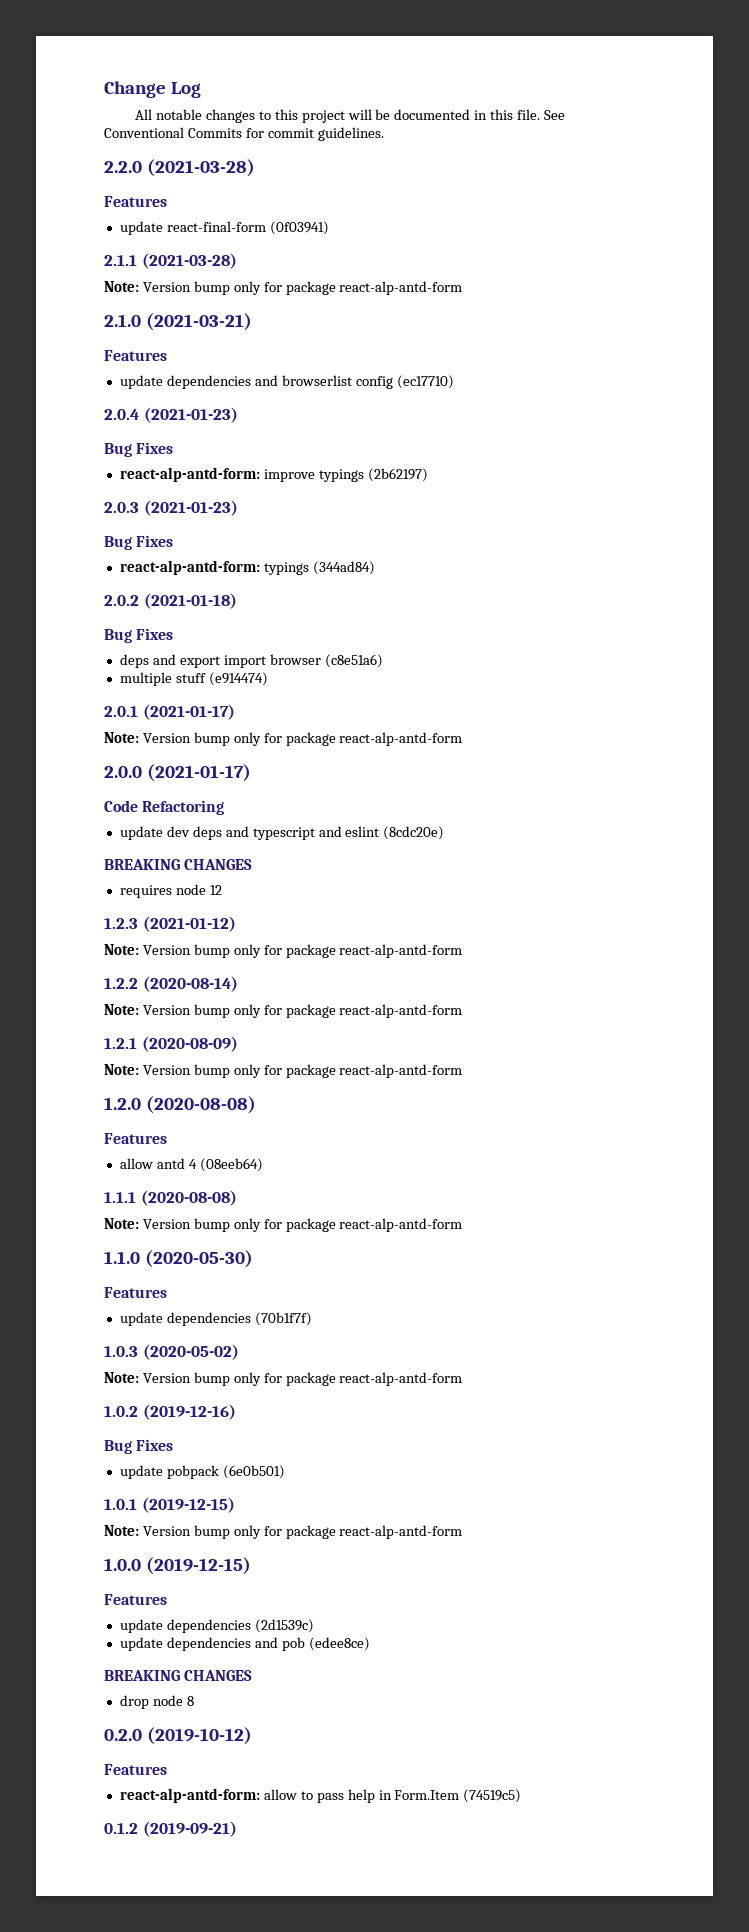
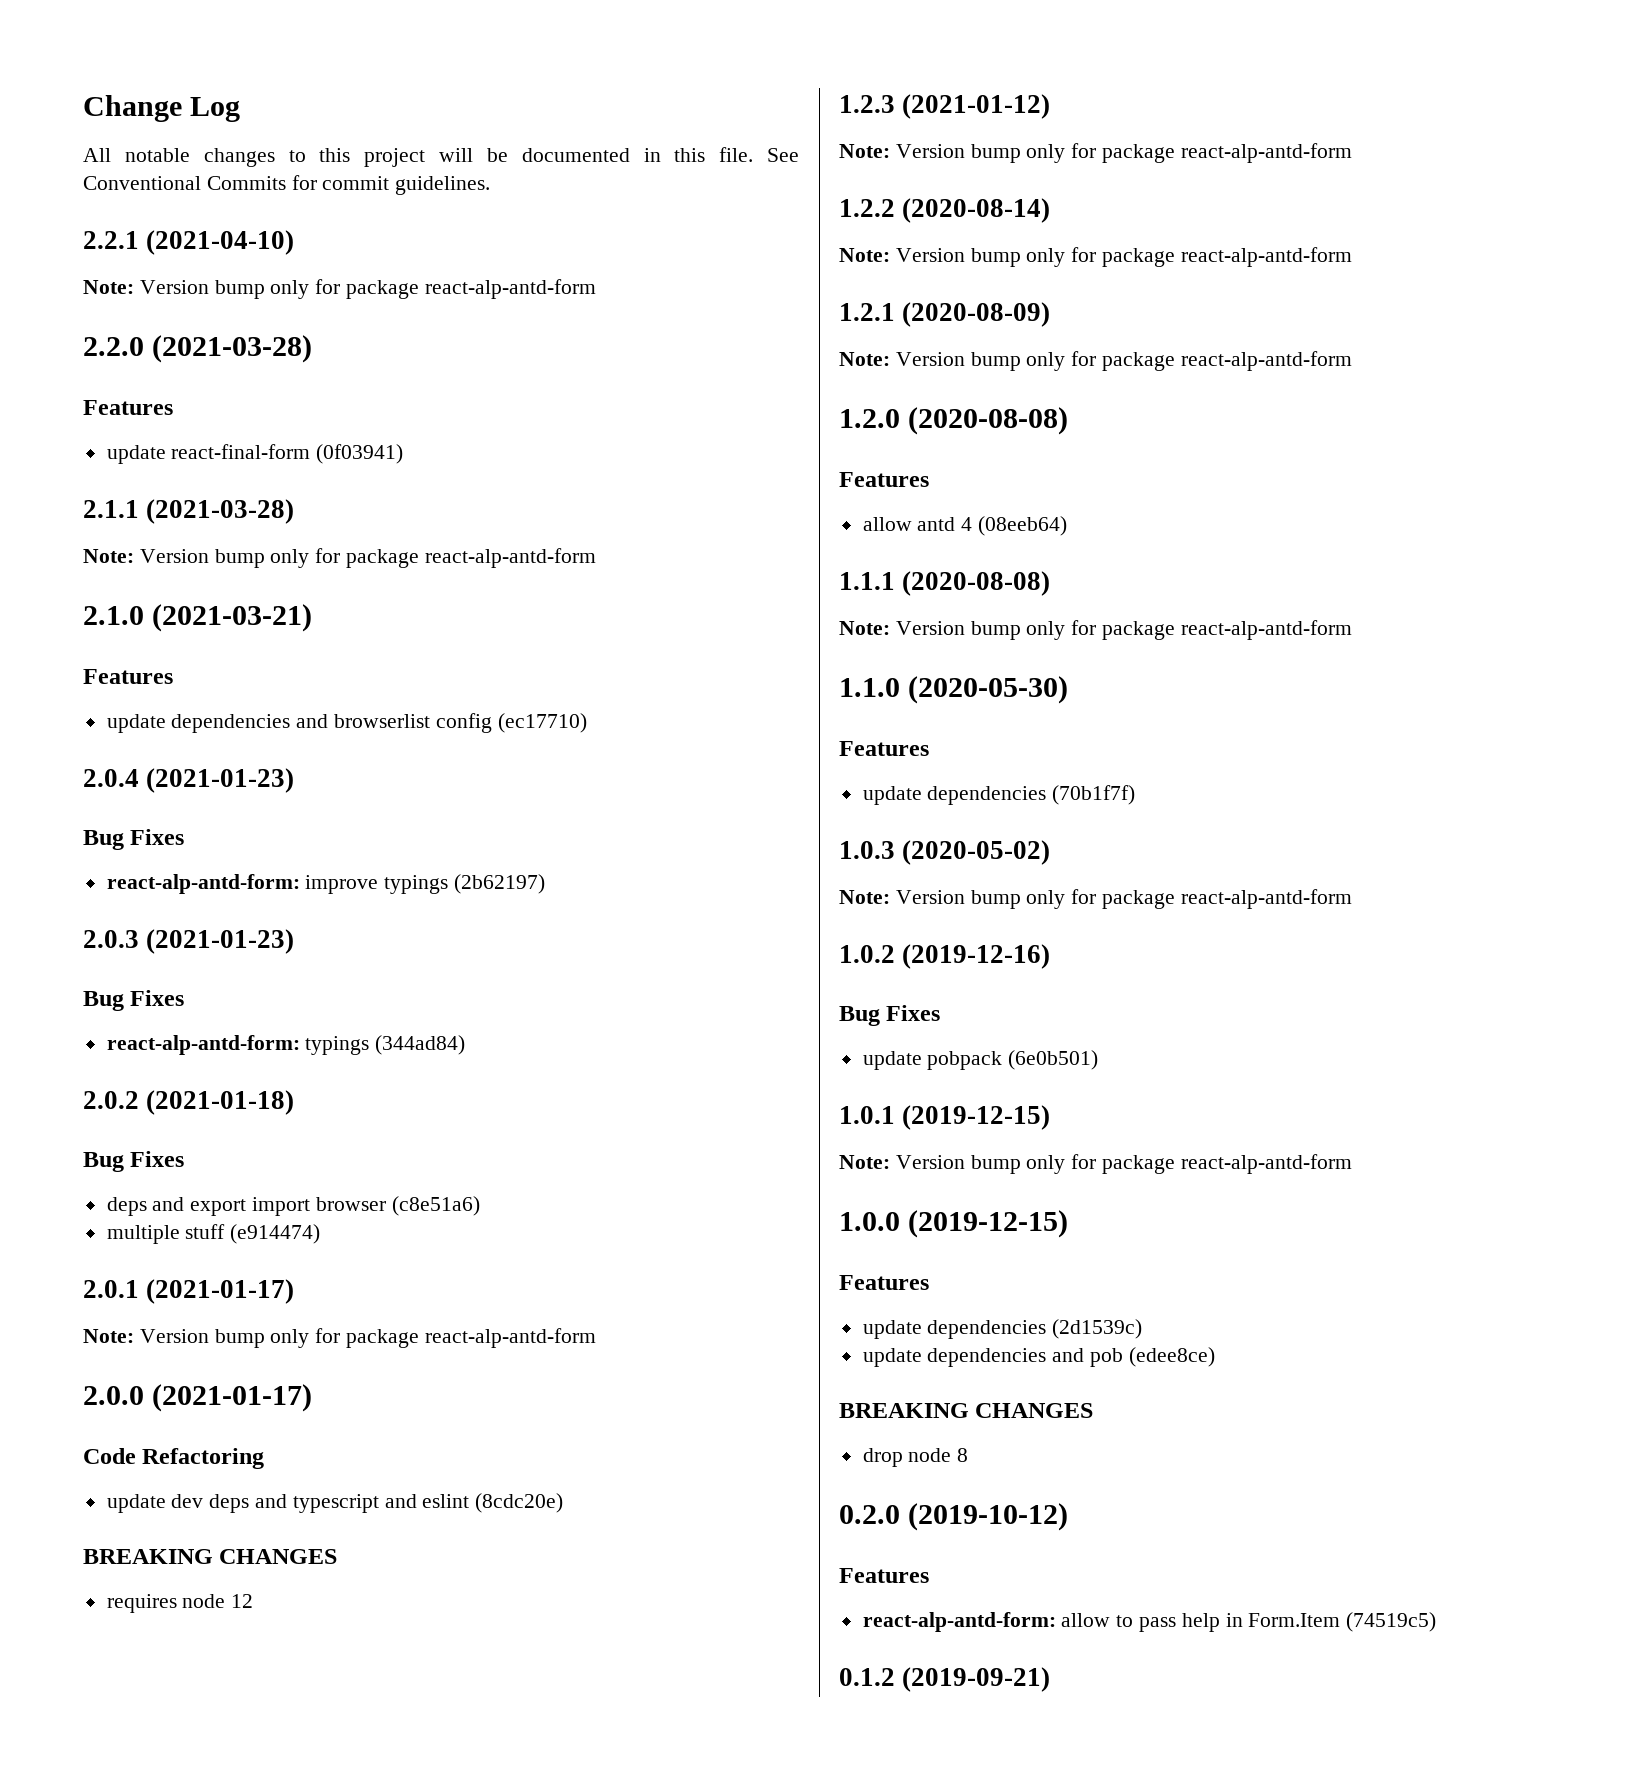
+ 2.2.1 (2021-04-10)
+ Note: Version bump only for package react-alp-antd-form

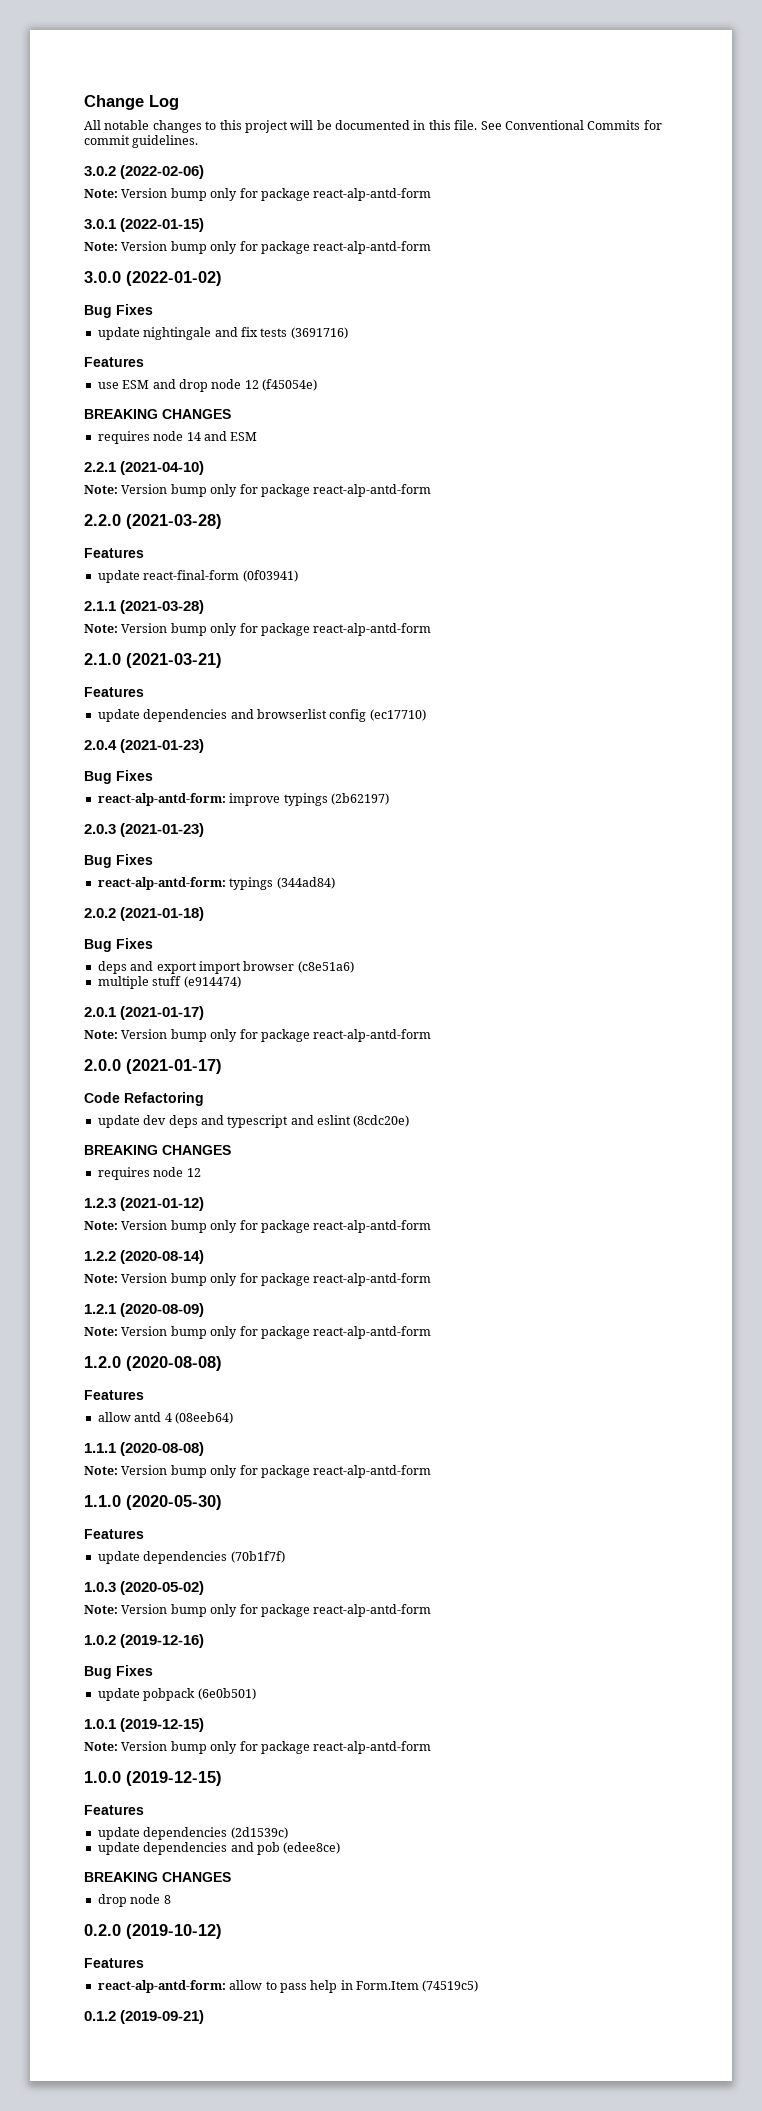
+ 3.0.2 (2022-02-06)
+ Note: Version bump only for package react-alp-antd-form
+ 3.0.1 (2022-01-15)
+ Note: Version bump only for package react-alp-antd-form
+ 3.0.0 (2022-01-02)
+ Bug Fixes
+ update nightingale and fix tests (3691716)
+ Features
+ use ESM and drop node 12 (f45054e)
+ BREAKING CHANGES
+ requires node 14 and ESM

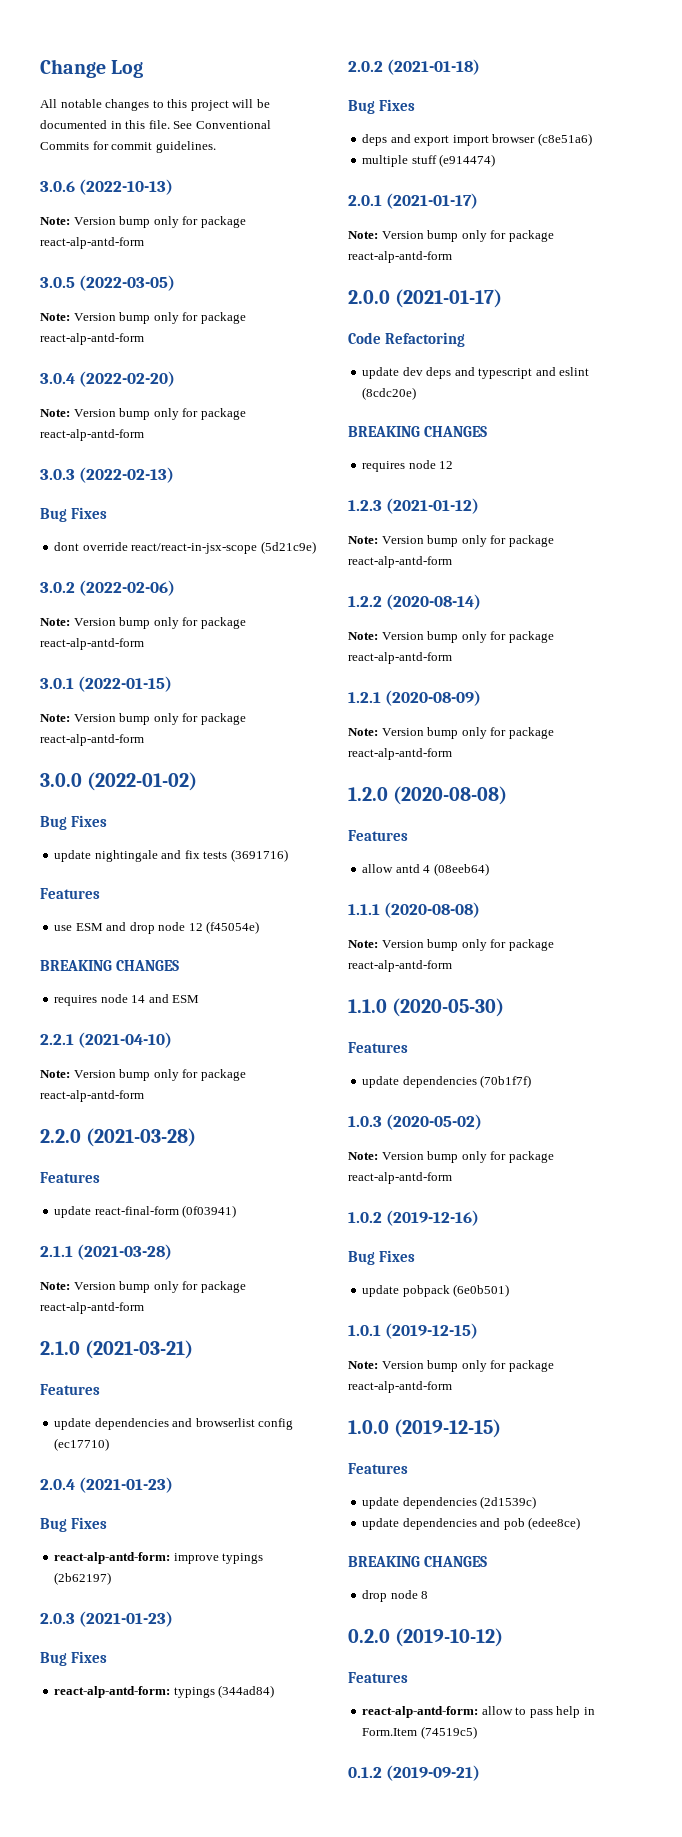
+ 3.0.6 (2022-10-13)
+ Note: Version bump only for package react-alp-antd-form
+ 3.0.5 (2022-03-05)
+ Note: Version bump only for package react-alp-antd-form
+ 3.0.4 (2022-02-20)
+ Note: Version bump only for package react-alp-antd-form
+ 3.0.3 (2022-02-13)
+ Bug Fixes
+ dont override react/react-in-jsx-scope (5d21c9e)

